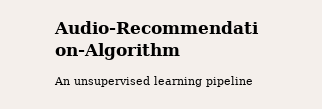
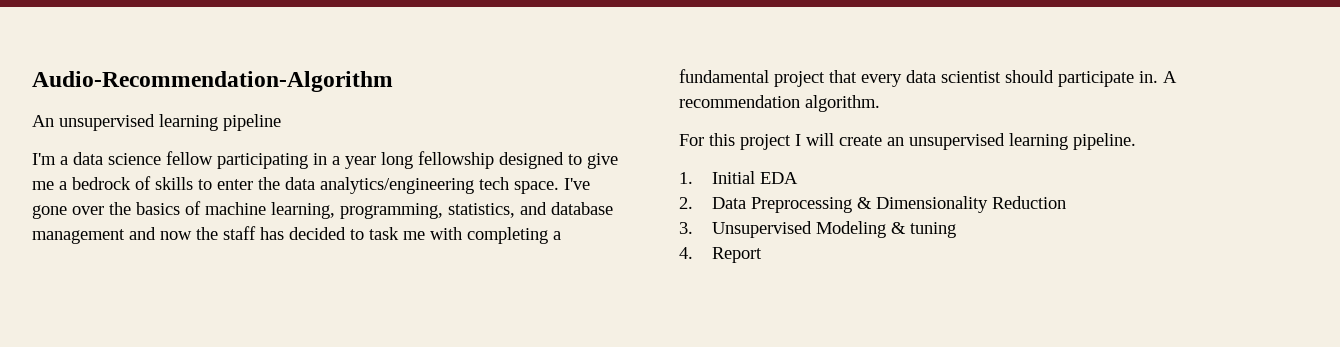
+ I'm a data science fellow participating in a year long fellowship designed to give me a bedrock of skills to enter the data analytics/engineering tech space. I've gone over the basics of machine learning, programming, statistics, and database management and now the staff has decided to task me with completing a fundamental project that every data scientist should participate in. A recommendation algorithm.
+ For this project I will create an unsupervised learning pipeline.
+ 1. Initial EDA
+ 2. Data Preprocessing & Dimensionality Reduction
+ 3. Unsupervised Modeling & tuning
+ 4. Report

